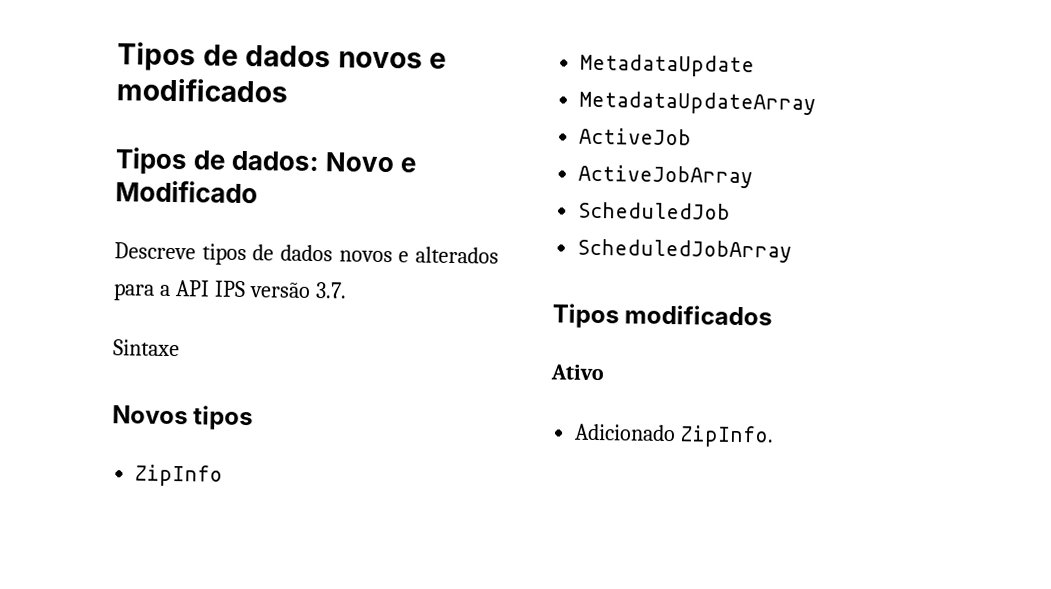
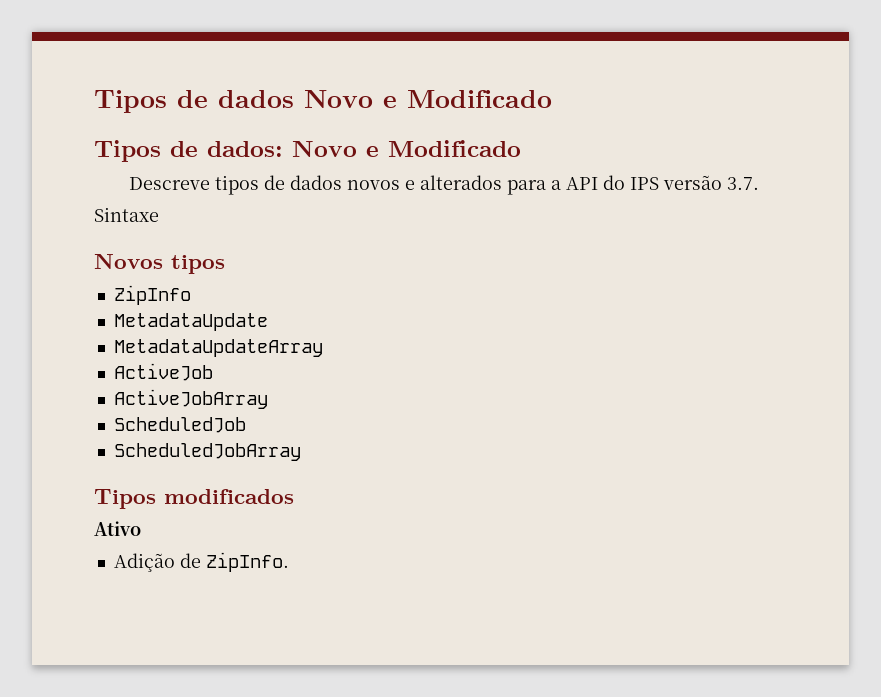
- Tipos de dados novos e modificados
+ Tipos de dados Novo e Modificado
- Descreve tipos de dados novos e alterados para a API IPS versão 3.7.
+ Descreve tipos de dados novos e alterados para a API do IPS versão 3.7.
- Adicionado ZipInfo.
+ Adição de ZipInfo.

